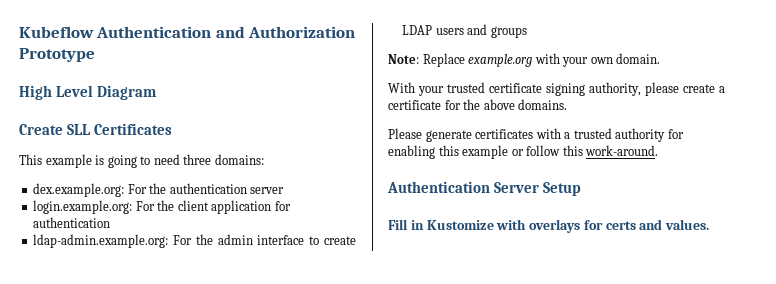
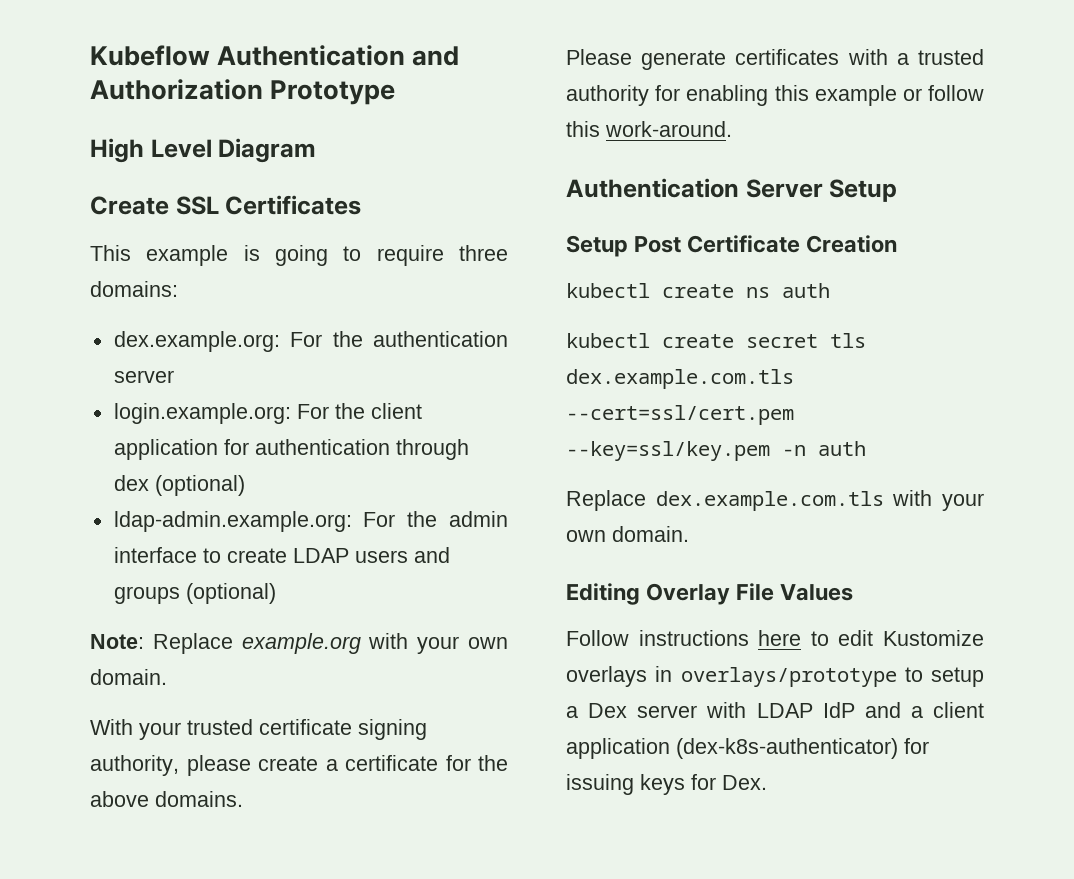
- Create SLL Certificates
+ Create SSL Certificates
- This example is going to need three domains:
+ This example is going to require three domains:
- login.example.org: For the client application for authentication
+ login.example.org: For the client application for authentication through dex (optional)
- ldap-admin.example.org: For the admin interface to create LDAP users and groups
+ ldap-admin.example.org: For the admin interface to create LDAP users and groups (optional)
- Fill in Kustomize with overlays for certs and values.
+ Setup Post Certificate Creation
+ kubectl create ns auth
+ kubectl create secret tls dex.example.com.tls --cert=ssl/cert.pem --key=ssl/key.pem -n auth
+ Replace dex.example.com.tls with your own domain.
+ Editing Overlay File Values
+ Follow instructions here to edit Kustomize overlays in overlays/prototype to setup a Dex server with LDAP IdP and a client application (dex-k8s-authenticator) for issuing keys for Dex.

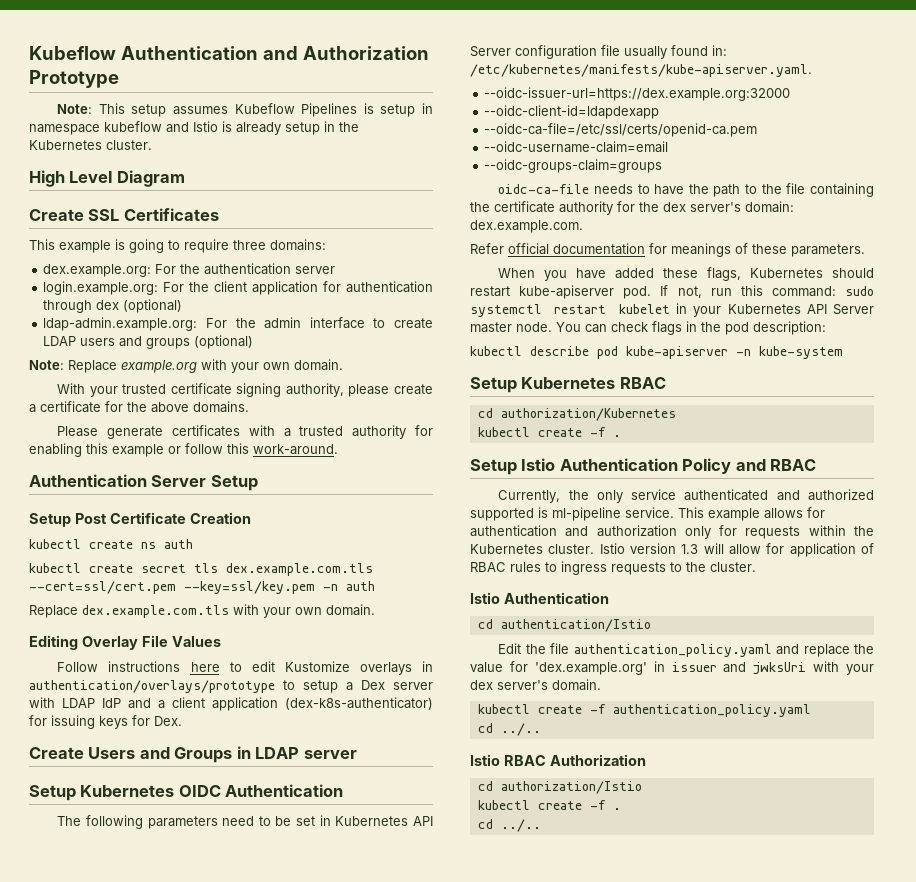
+ Note: This setup assumes Kubeflow Pipelines is setup in namespace kubeflow and Istio is already setup in the Kubernetes cluster.
- Follow instructions here to edit Kustomize overlays in overlays/prototype to setup a Dex server with LDAP IdP and a client application (dex-k8s-authenticator) for issuing keys for Dex.
+ Follow instructions here to edit Kustomize overlays in authentication/overlays/prototype to setup a Dex server with LDAP IdP and a client application (dex-k8s-authenticator) for issuing keys for Dex.
+ Create Users and Groups in LDAP server
+ Setup Kubernetes OIDC Authentication
+ The following parameters need to be set in Kubernetes API Server configuration file usually found in: /etc/kubernetes/manifests/kube-apiserver.yaml.
+ --oidc-issuer-url=https://dex.example.org:32000
+ --oidc-client-id=ldapdexapp
+ --oidc-ca-file=/etc/ssl/certs/openid-ca.pem
+ --oidc-username-claim=email
+ --oidc-groups-claim=groups
+ oidc-ca-file needs to have the path to the file containing the certificate authority for the dex server's domain: dex.example.com.
+ Refer official documentation for meanings of these parameters.
+ When you have added these flags, Kubernetes should restart kube-apiserver pod. If not, run this command: sudo systemctl restart kubelet in your Kubernetes API Server master node. You can check flags in the pod description:
+ kubectl describe pod kube-apiserver -n kube-system
+ Setup Kubernetes RBAC
+ cd authorization/Kubernetes
+ kubectl create -f .
+ Setup Istio Authentication Policy and RBAC
+ Currently, the only service authenticated and authorized supported is ml-pipeline service. This example allows for authentication and authorization only for requests within the Kubernetes cluster. Istio version 1.3 will allow for application of RBAC rules to ingress requests to the cluster.
+ Istio Authentication
+ cd authentication/Istio
+ Edit the file authentication_policy.yaml and replace the value for 'dex.example.org' in issuer and jwksUri with your dex server's domain.
+ kubectl create -f authentication_policy.yaml
+ cd ../..
+ Istio RBAC Authorization
+ cd authorization/Istio
+ kubectl create -f .
+ cd ../..

